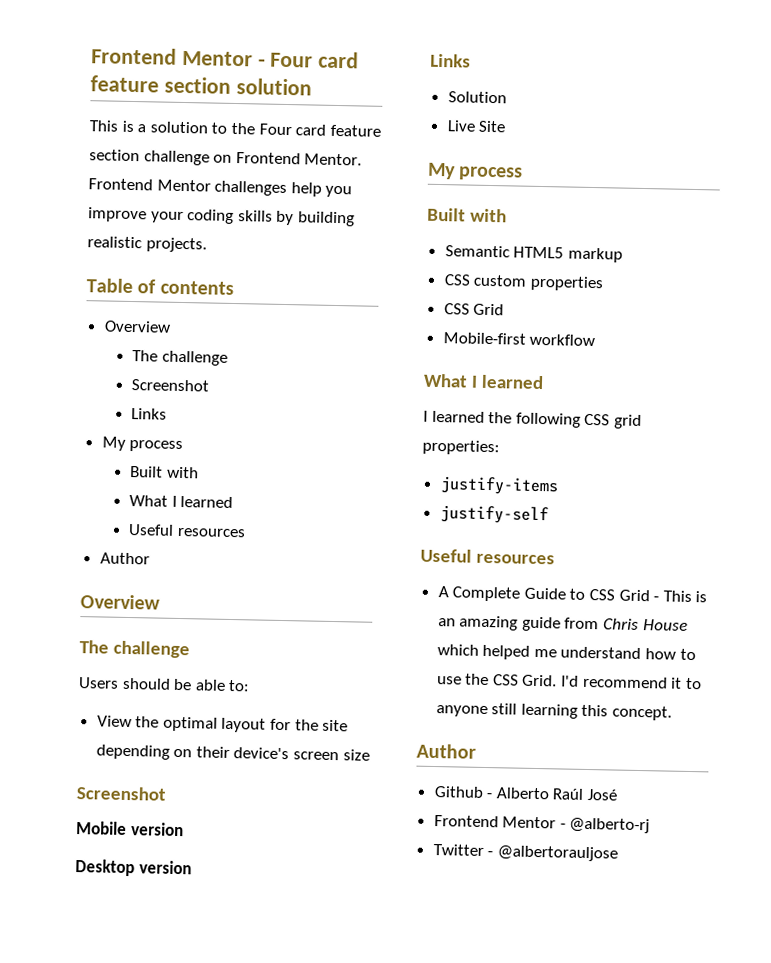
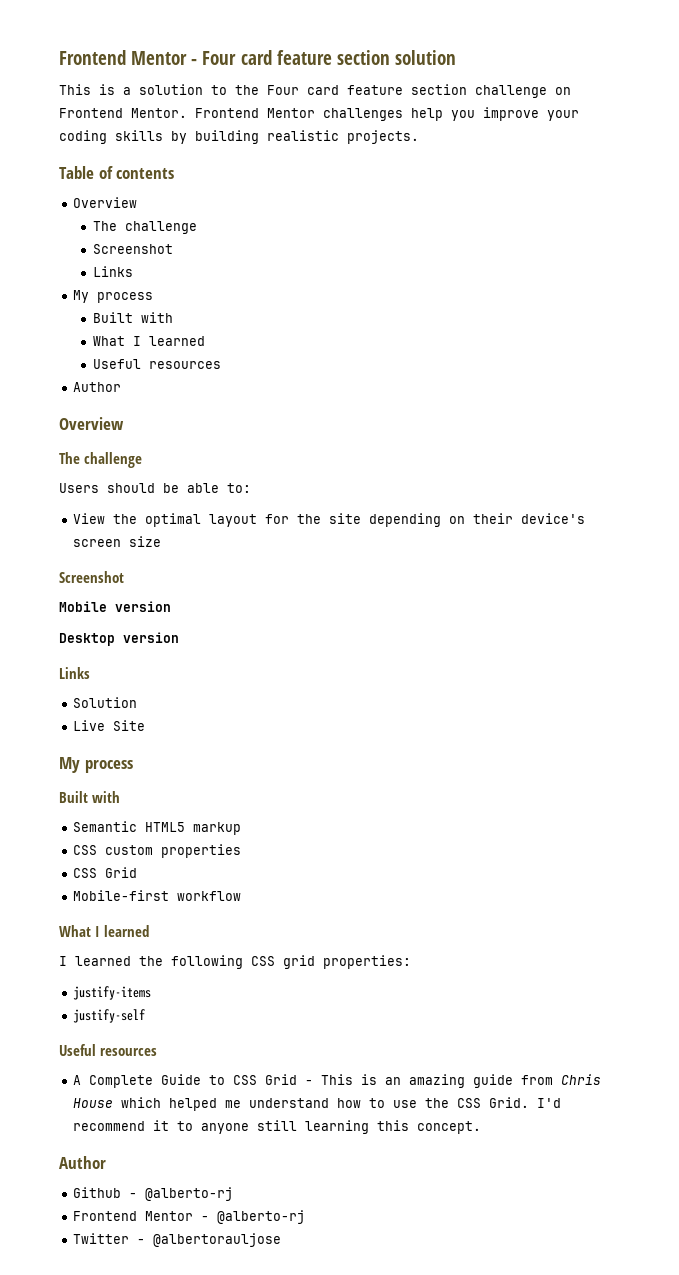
- Github - Alberto Raúl José
+ Github - @alberto-rj

